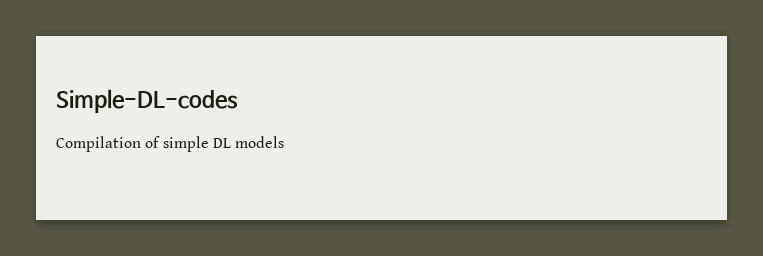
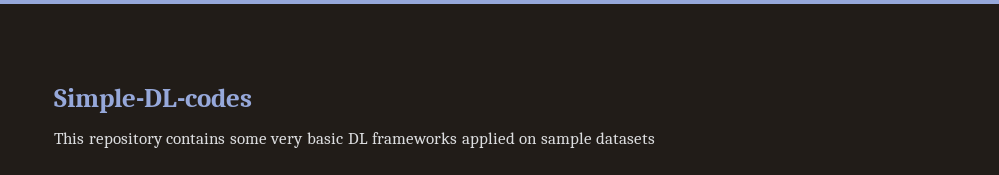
- Compilation of simple DL models
+ This repository contains some very basic DL frameworks applied on sample datasets

